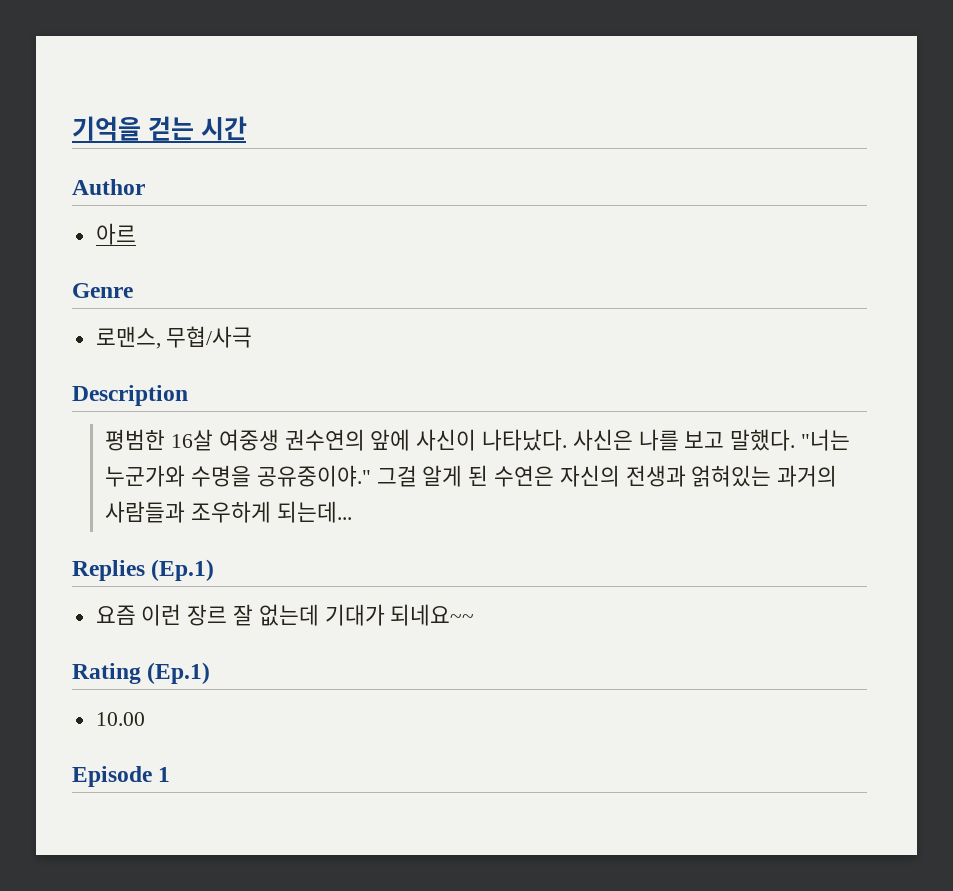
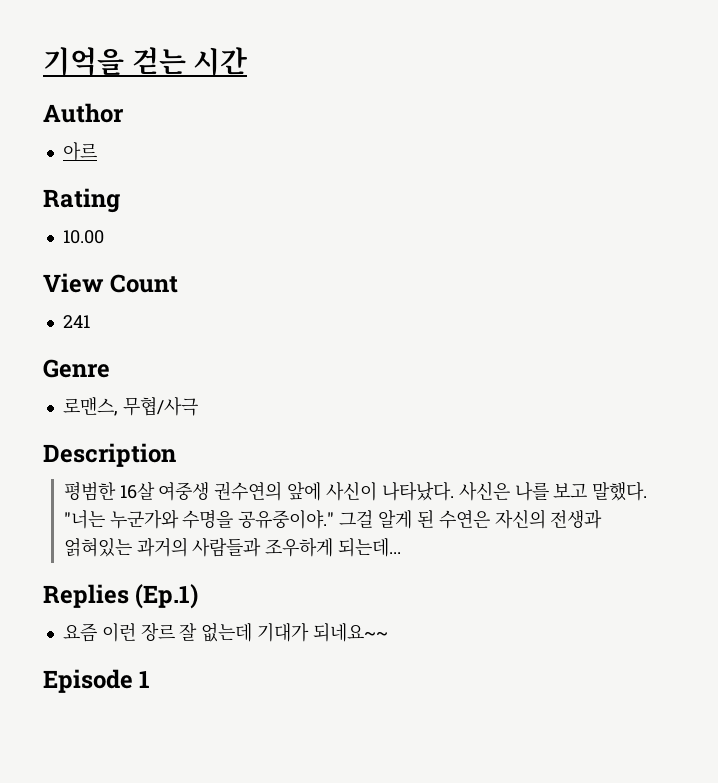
+ Rating
+ 10.00
+ View Count
+ 241
- Rating (Ep.1)
- 10.00

